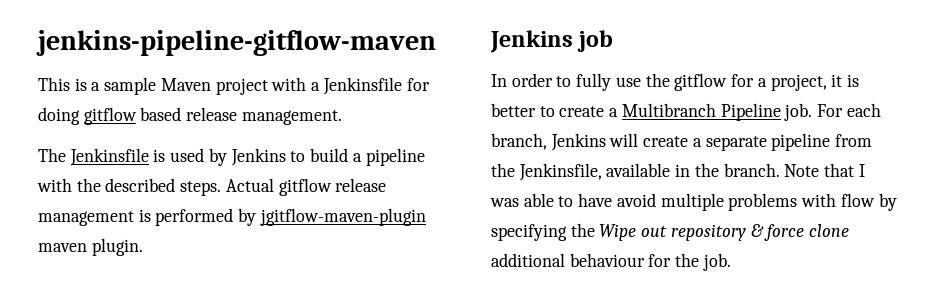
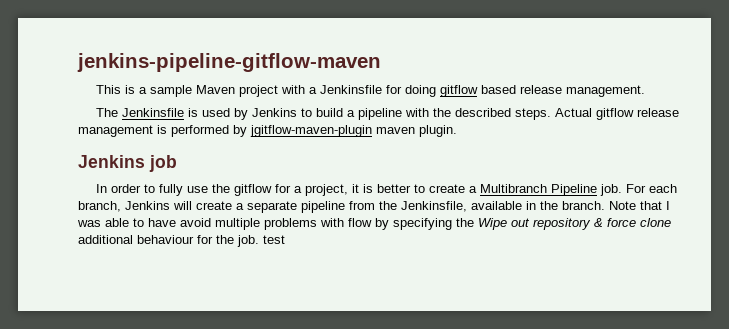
- Note that I was able to have avoid multiple problems with flow by specifying the Wipe out repository & force clone additional behaviour for the job.
+ Note that I was able to have avoid multiple problems with flow by specifying the Wipe out repository & force clone additional behaviour for the job. test

